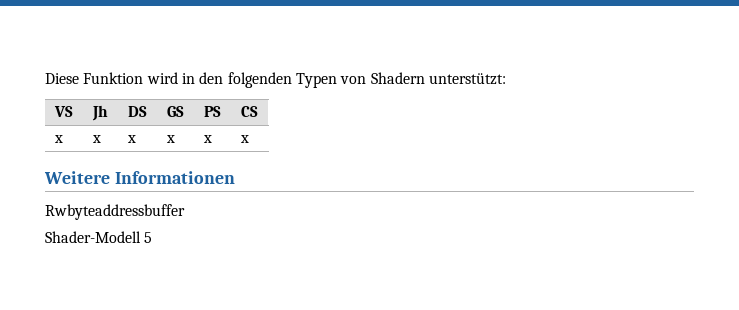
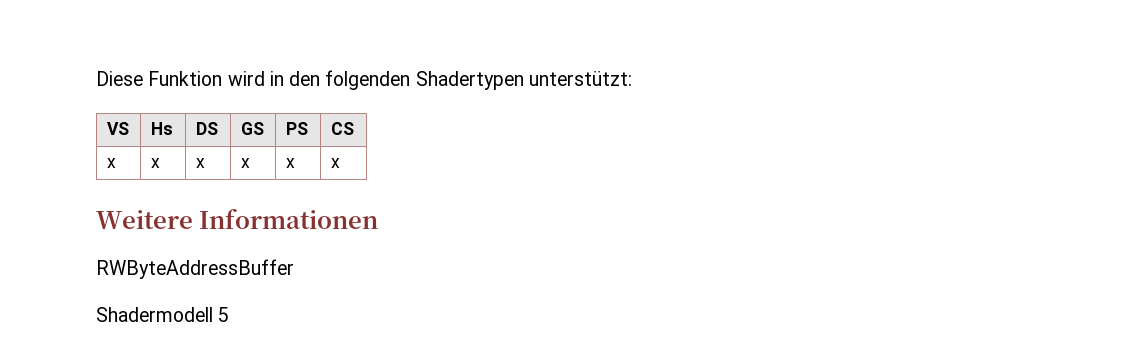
- Diese Funktion wird in den folgenden Typen von Shadern unterstützt:
+ Diese Funktion wird in den folgenden Shadertypen unterstützt:
- VS | Jh | DS | GS | PS | CS
+ VS | Hs | DS | GS | PS | CS
- Rwbyteaddressbuffer
- Shader-Modell 5
+ RWByteAddressBuffer
+ Shadermodell 5

